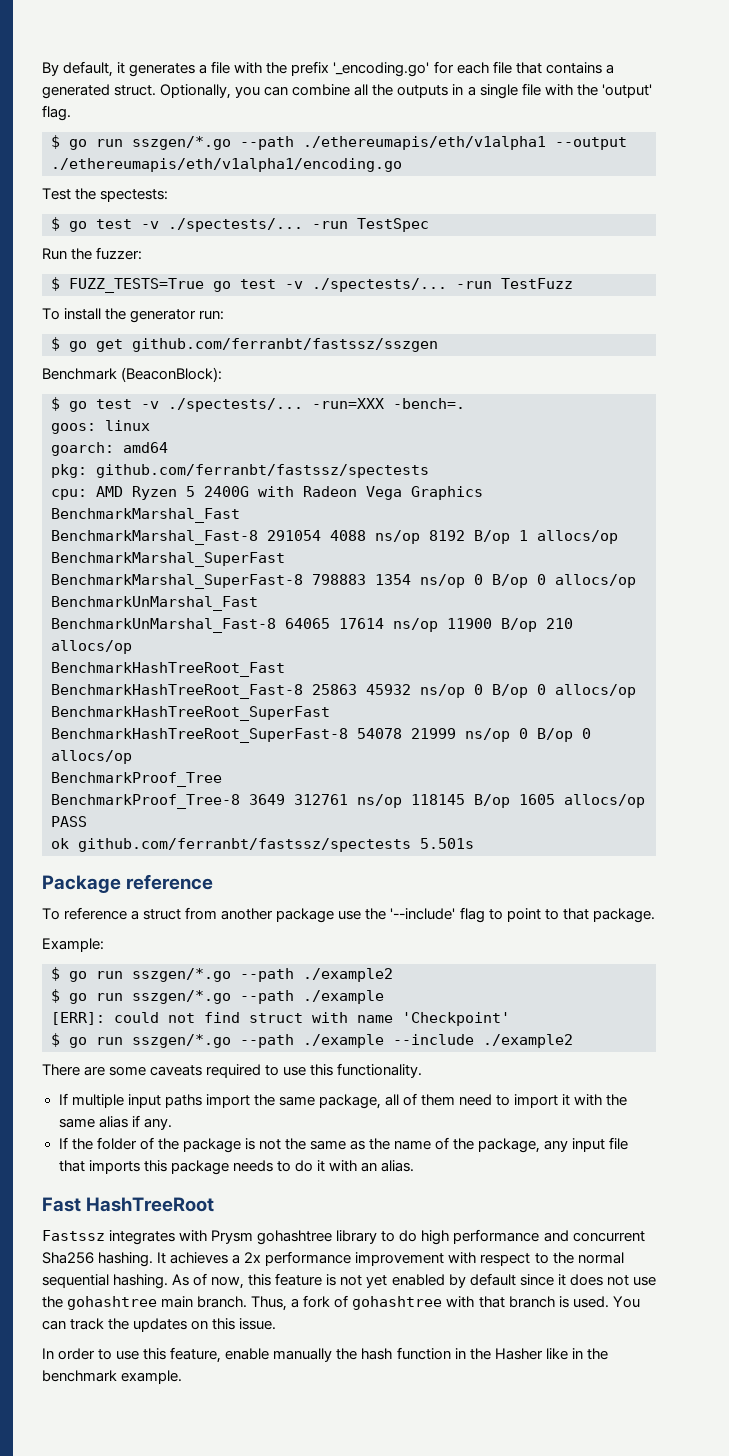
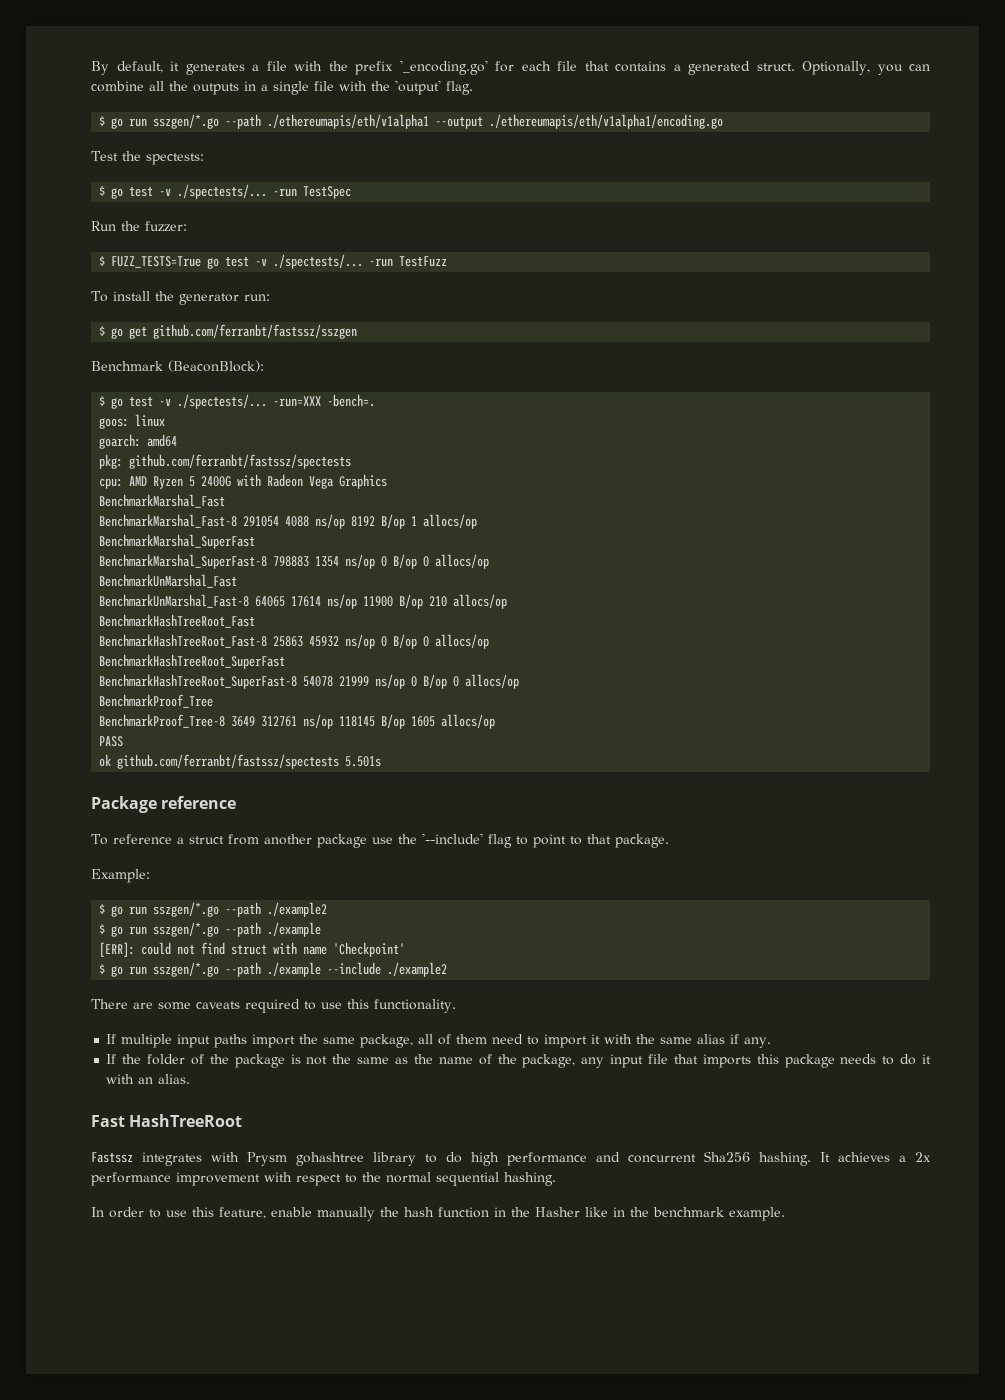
- As of now, this feature is not yet enabled by default since it does not use the gohashtree main branch. Thus, a fork of gohashtree with that branch is used. You can track the updates on this issue.

